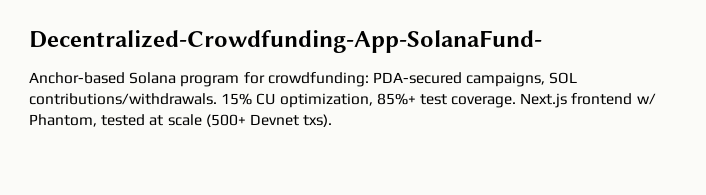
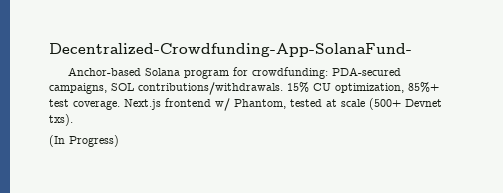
+ (In Progress)

